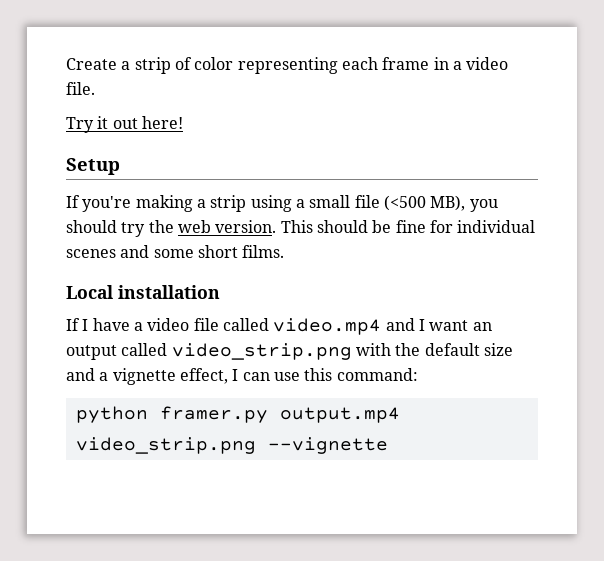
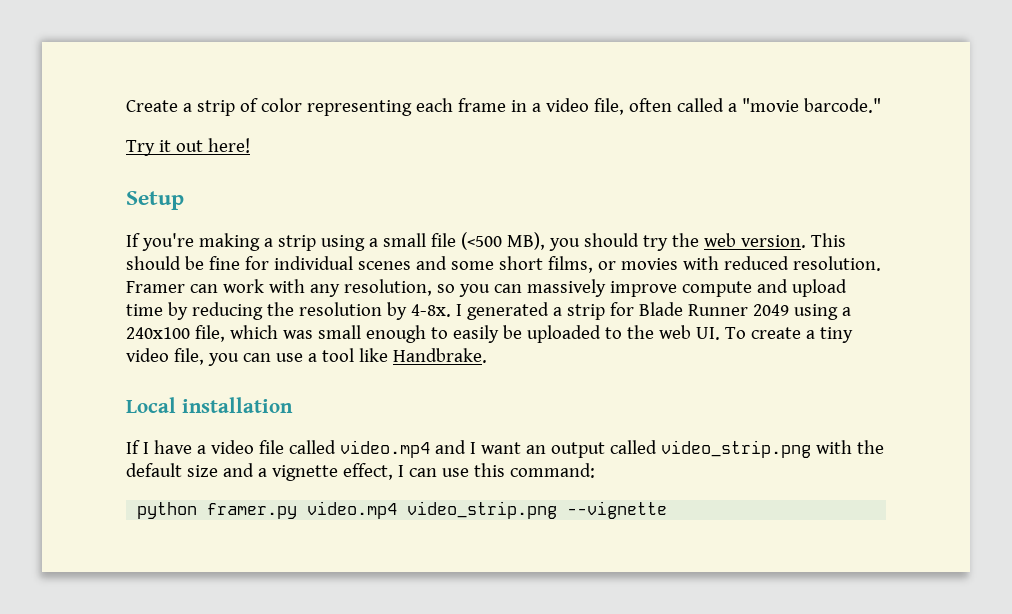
- Create a strip of color representing each frame in a video file.
+ Create a strip of color representing each frame in a video file, often called a "movie barcode."
- This should be fine for individual scenes and some short films.
+ This should be fine for individual scenes and some short films, or movies with reduced resolution. Framer can work with any resolution, so you can massively improve compute and upload time by reducing the resolution by 4-8x. I generated a strip for Blade Runner 2049 using a 240x100 file, which was small enough to easily be uploaded to the web UI. To create a tiny video file, you can use a tool like Handbrake.
- python framer.py output.mp4 video_strip.png --vignette
+ python framer.py video.mp4 video_strip.png --vignette

